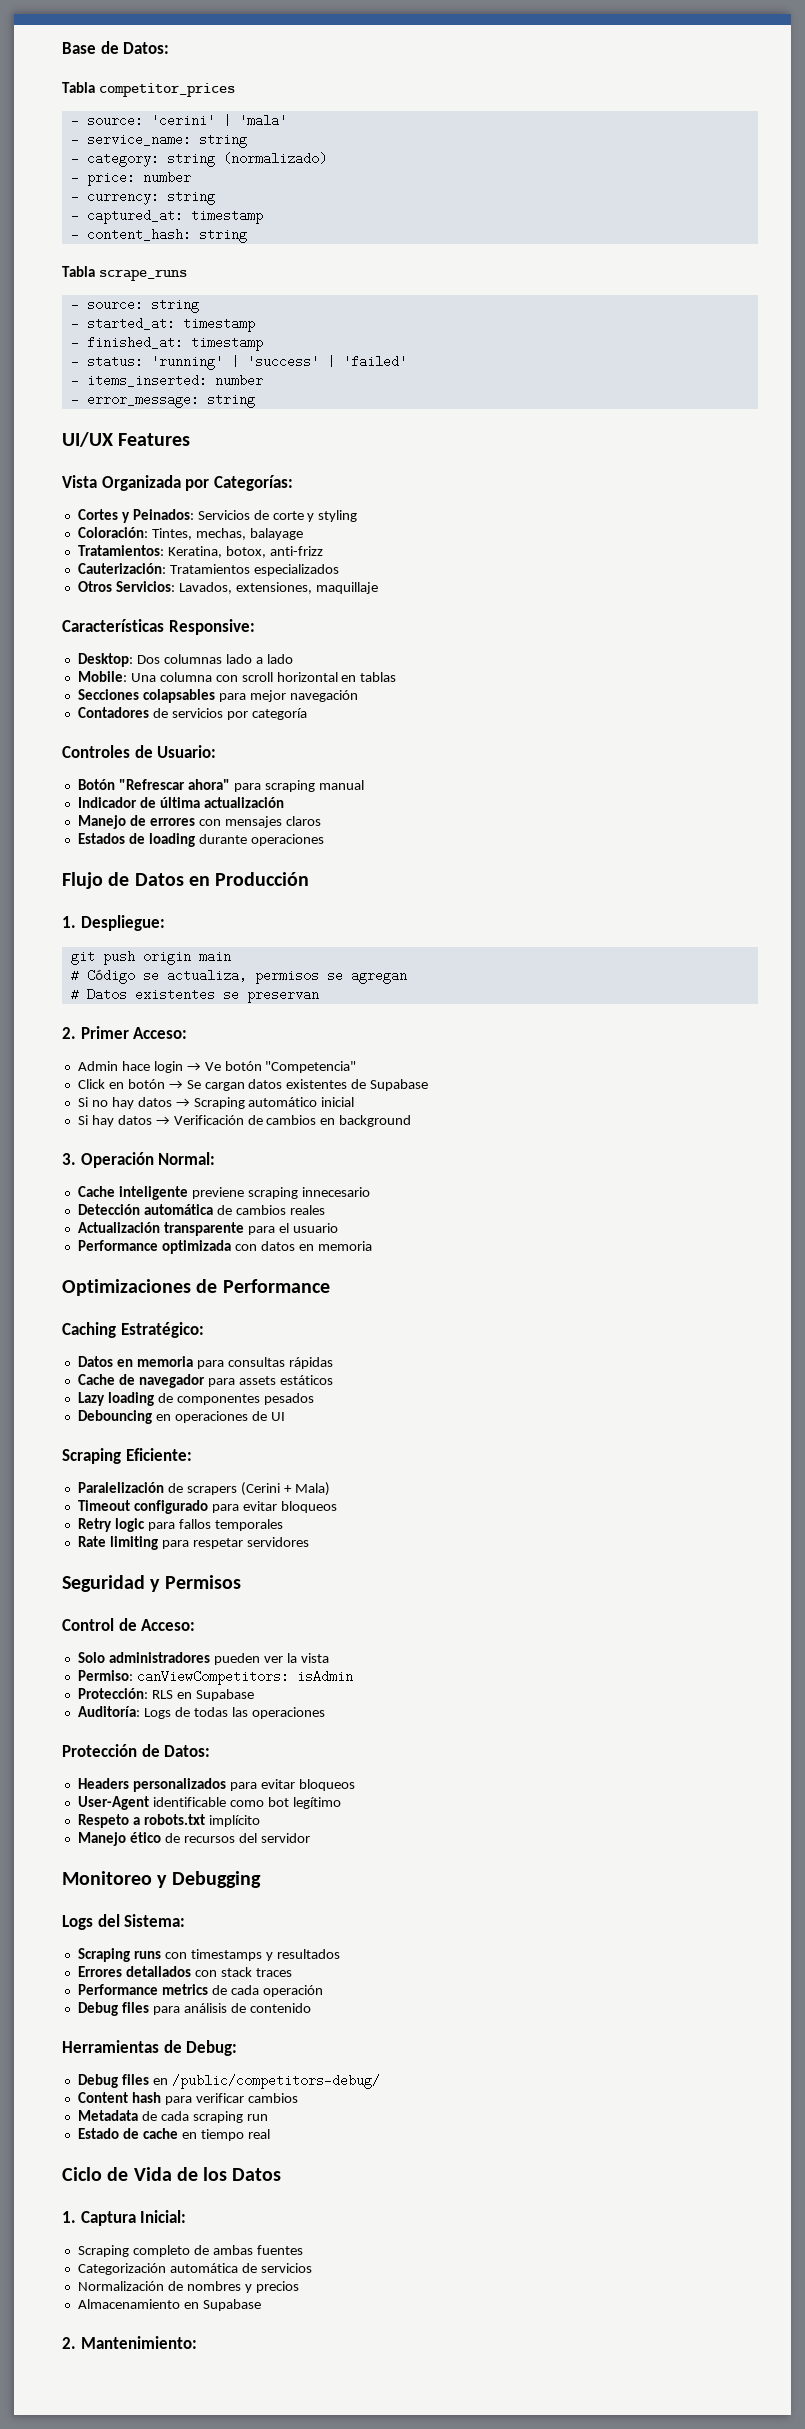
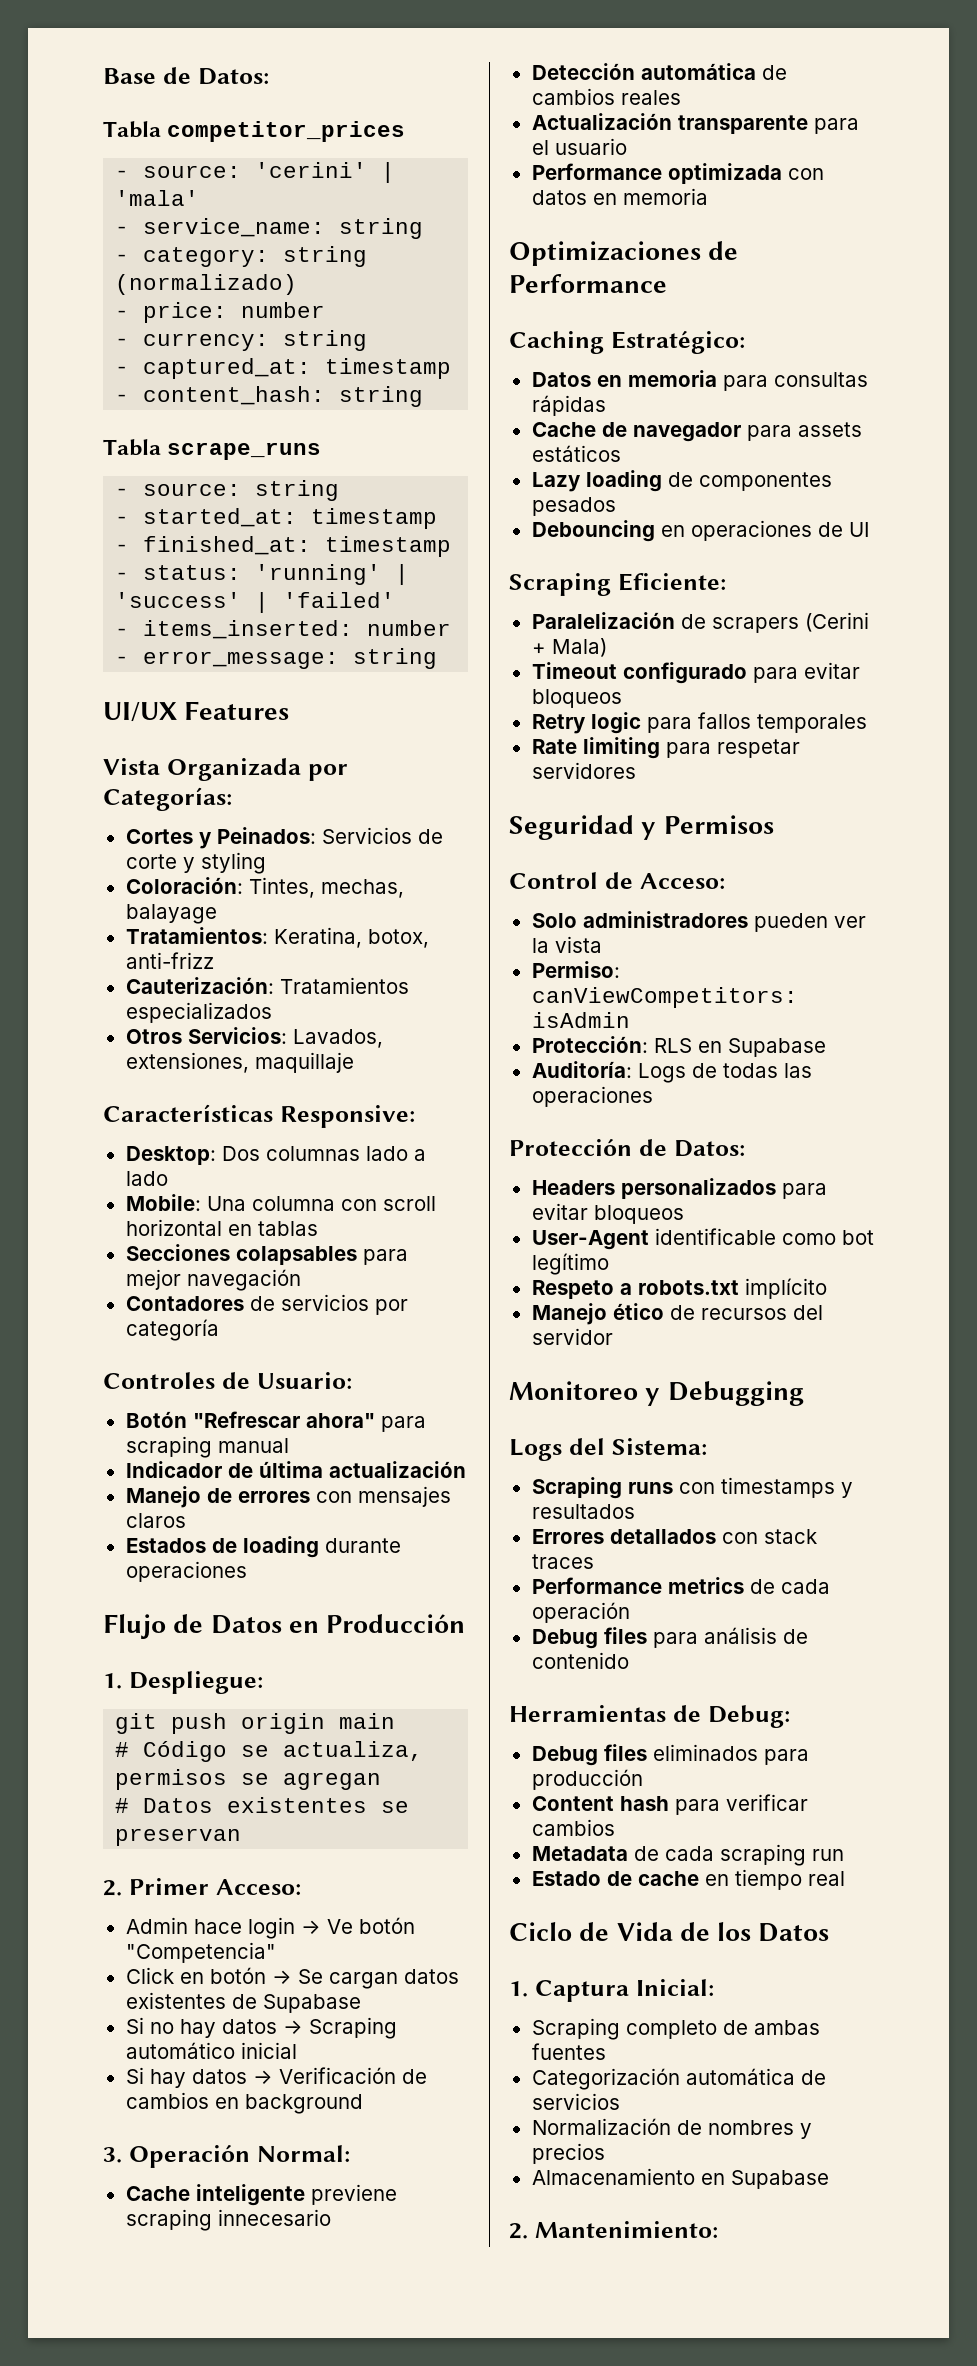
- Debug files en /public/competitors-debug/
+ Debug files eliminados para producción

